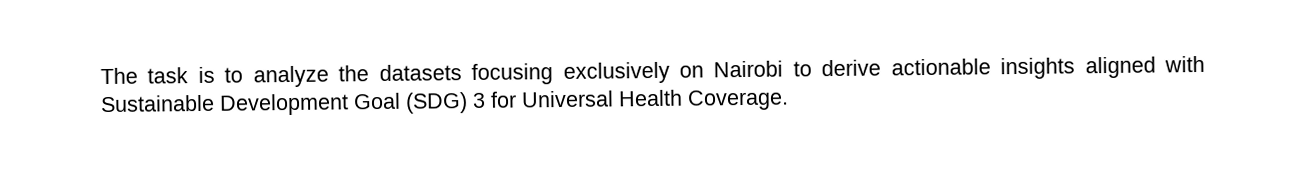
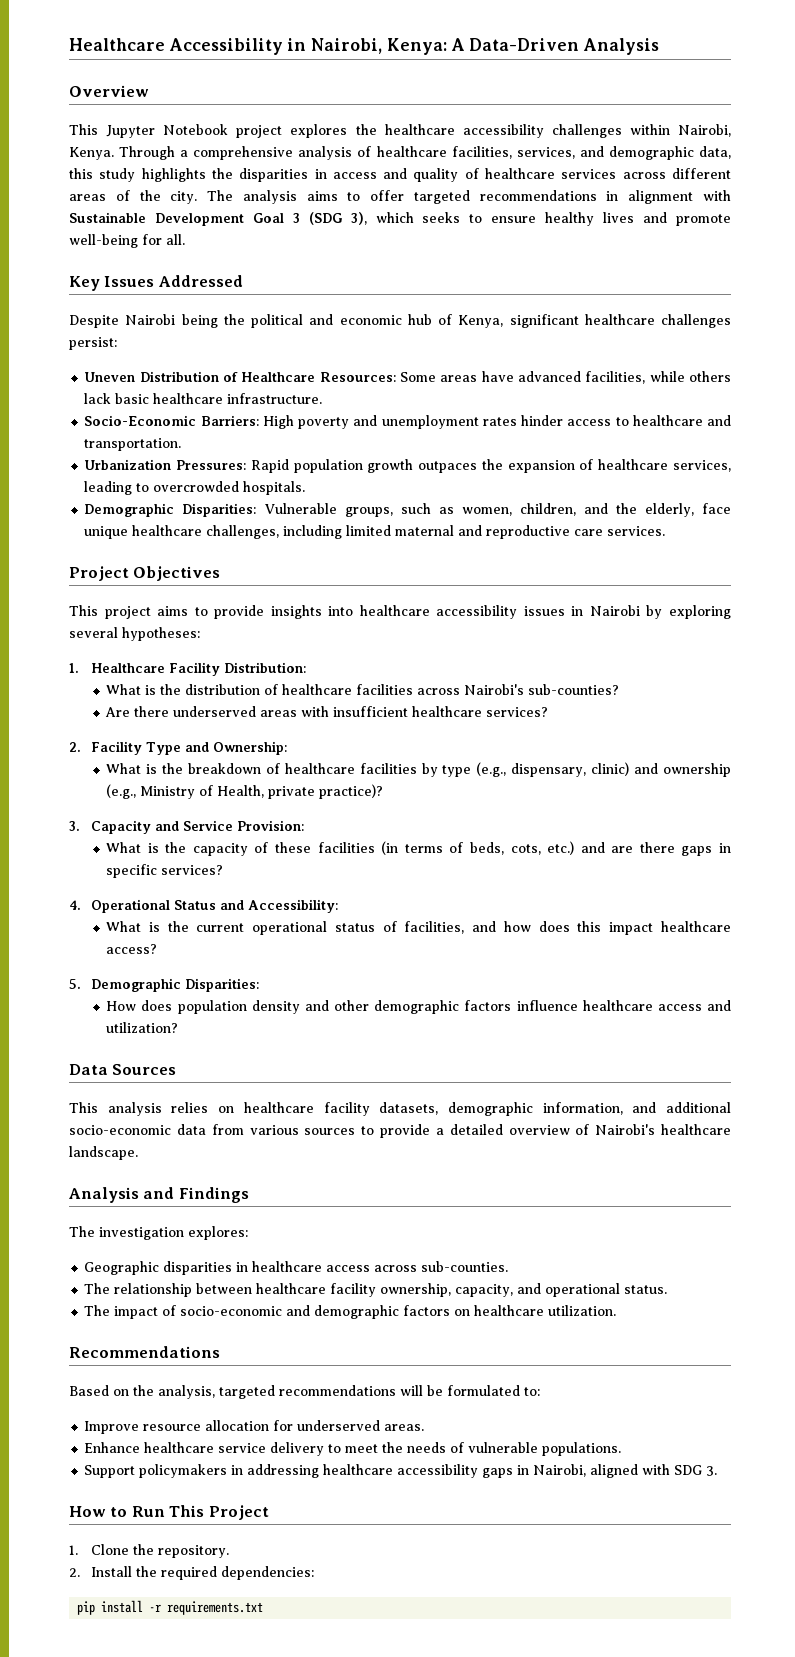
- The task is to analyze the datasets focusing exclusively on Nairobi to derive actionable insights aligned with Sustainable Development Goal (SDG) 3 for Universal Health Coverage.
+ Healthcare Accessibility in Nairobi, Kenya: A Data-Driven Analysis
+ Overview
+ This Jupyter Notebook project explores the healthcare accessibility challenges within Nairobi, Kenya. Through a comprehensive analysis of healthcare facilities, services, and demographic data, this study highlights the disparities in access and quality of healthcare services across different areas of the city. The analysis aims to offer targeted recommendations in alignment with Sustainable Development Goal 3 (SDG 3), which seeks to ensure healthy lives and promote well-being for all.
+ Key Issues Addressed
+ Despite Nairobi being the political and economic hub of Kenya, significant healthcare challenges persist:
+ Uneven Distribution of Healthcare Resources: Some areas have advanced facilities, while others lack basic healthcare infrastructure.
+ Socio-Economic Barriers: High poverty and unemployment rates hinder access to healthcare and transportation.
+ Urbanization Pressures: Rapid population growth outpaces the expansion of healthcare services, leading to overcrowded hospitals.
+ Demographic Disparities: Vulnerable groups, such as women, children, and the elderly, face unique healthcare challenges, including limited maternal and reproductive care services.
+ Project Objectives
+ This project aims to provide insights into healthcare accessibility issues in Nairobi by exploring several hypotheses:
+ 1. Healthcare Facility Distribution:
+ What is the distribution of healthcare facilities across Nairobi's sub-counties?
+ Are there underserved areas with insufficient healthcare services?
+ 2. Facility Type and Ownership:
+ What is the breakdown of healthcare facilities by type (e.g., dispensary, clinic) and ownership (e.g., Ministry of Health, private practice)?
+ 3. Capacity and Service Provision:
+ What is the capacity of these facilities (in terms of beds, cots, etc.) and are there gaps in specific services?
+ 4. Operational Status and Accessibility:
+ What is the current operational status of facilities, and how does this impact healthcare access?
+ 5. Demographic Disparities:
+ How does population density and other demographic factors influence healthcare access and utilization?
+ Data Sources
+ This analysis relies on healthcare facility datasets, demographic information, and additional socio-economic data from various sources to provide a detailed overview of Nairobi's healthcare landscape.
+ Analysis and Findings
+ The investigation explores:
+ Geographic disparities in healthcare access across sub-counties.
+ The relationship between healthcare facility ownership, capacity, and operational status.
+ The impact of socio-economic and demographic factors on healthcare utilization.
+ Recommendations
+ Based on the analysis, targeted recommendations will be formulated to:
+ Improve resource allocation for underserved areas.
+ Enhance healthcare service delivery to meet the needs of vulnerable populations.
+ Support policymakers in addressing healthcare accessibility gaps in Nairobi, aligned with SDG 3.
+ How to Run This Project
+ 1. Clone the repository.
+ 2. Install the required dependencies:
+ pip install -r requirements.txt

